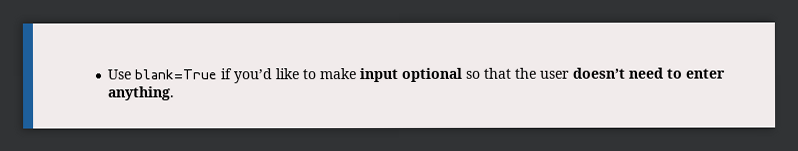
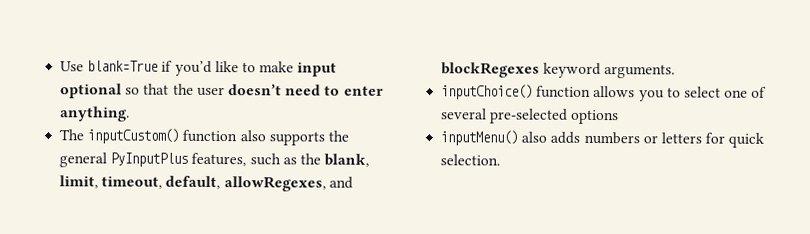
+ The inputCustom() function also supports the general PyInputPlus features, such as the blank, limit, timeout, default, allowRegexes, and blockRegexes keyword arguments.
+ inputChoice() function allows you to select one of several pre-selected options
+ inputMenu() also adds numbers or letters for quick selection.

